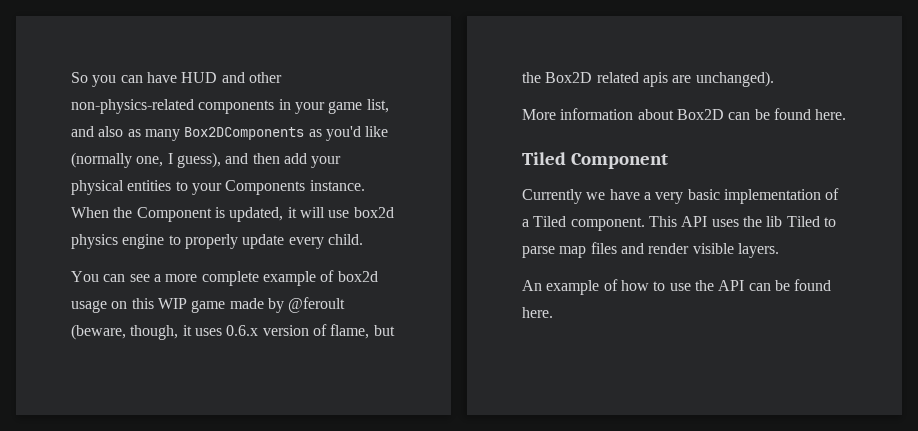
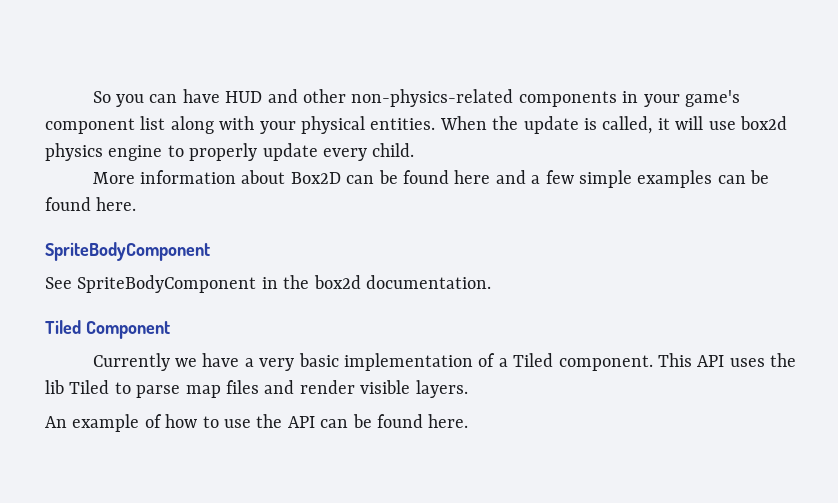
- So you can have HUD and other non-physics-related components in your game list, and also as many Box2DComponents as you'd like (normally one, I guess), and then add your physical entities to your Components instance. When the Component is updated, it will use box2d physics engine to properly update every child.
+ So you can have HUD and other non-physics-related components in your game's component list along with your physical entities. When the update is called, it will use box2d physics engine to properly update every child.
- You can see a more complete example of box2d usage on this WIP game made by @feroult (beware, though, it uses 0.6.x version of flame, but the Box2D related apis are unchanged).
- More information about Box2D can be found here.
+ More information about Box2D can be found here and a few simple examples can be found here.
+ SpriteBodyComponent
+ See SpriteBodyComponent in the box2d documentation.

